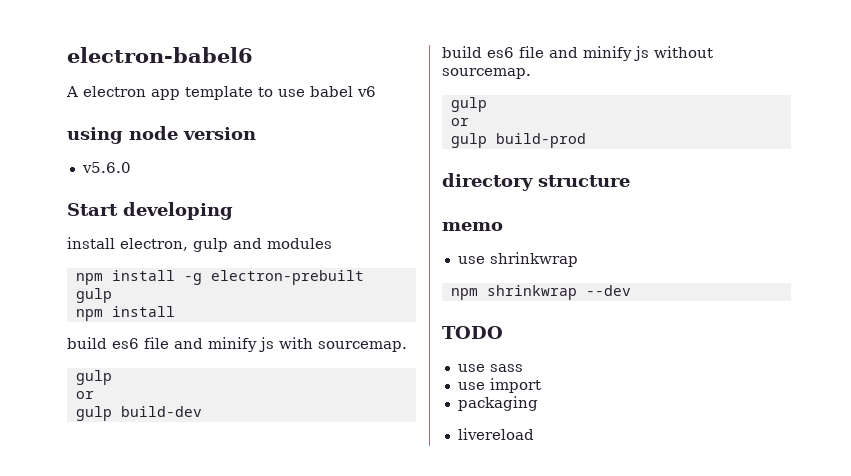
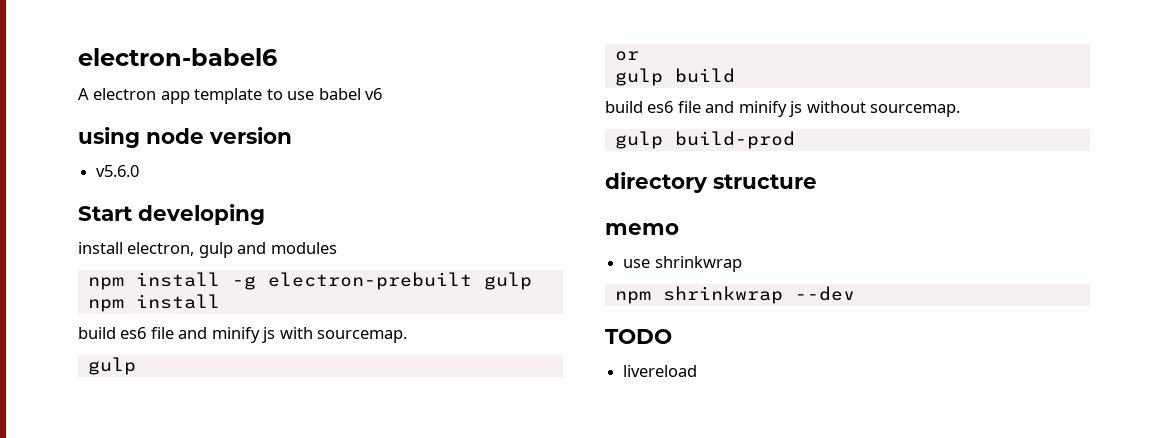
- gulp build-dev
+ gulp build
  build es6 file and minify js without sourcemap.
- gulp
- or
- use sass
- use import
- packaging

